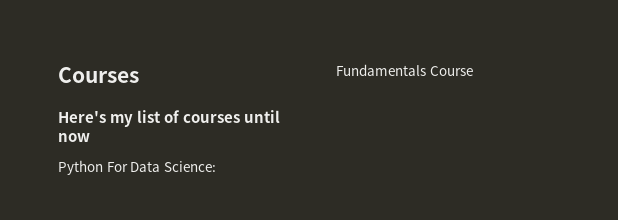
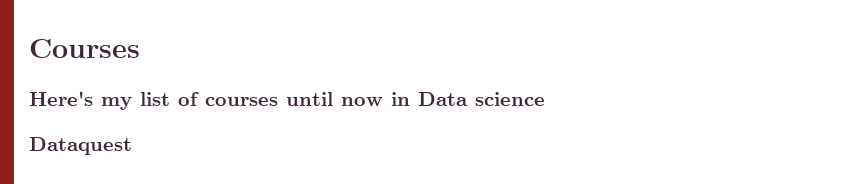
- Here's my list of courses until now
- Python For Data Science: Fundamentals Course
+ Here's my list of courses until now in Data science
+ Dataquest

